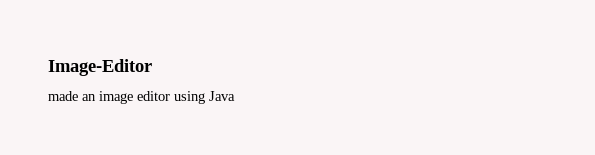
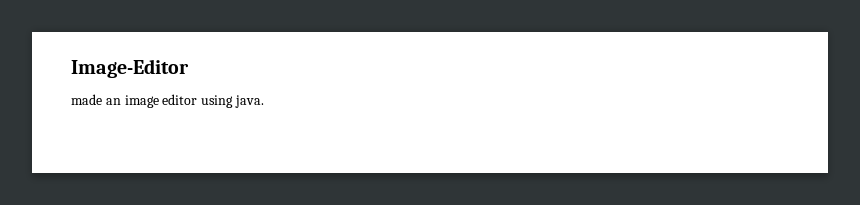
- made an image editor using Java
+ made an image editor using java.

